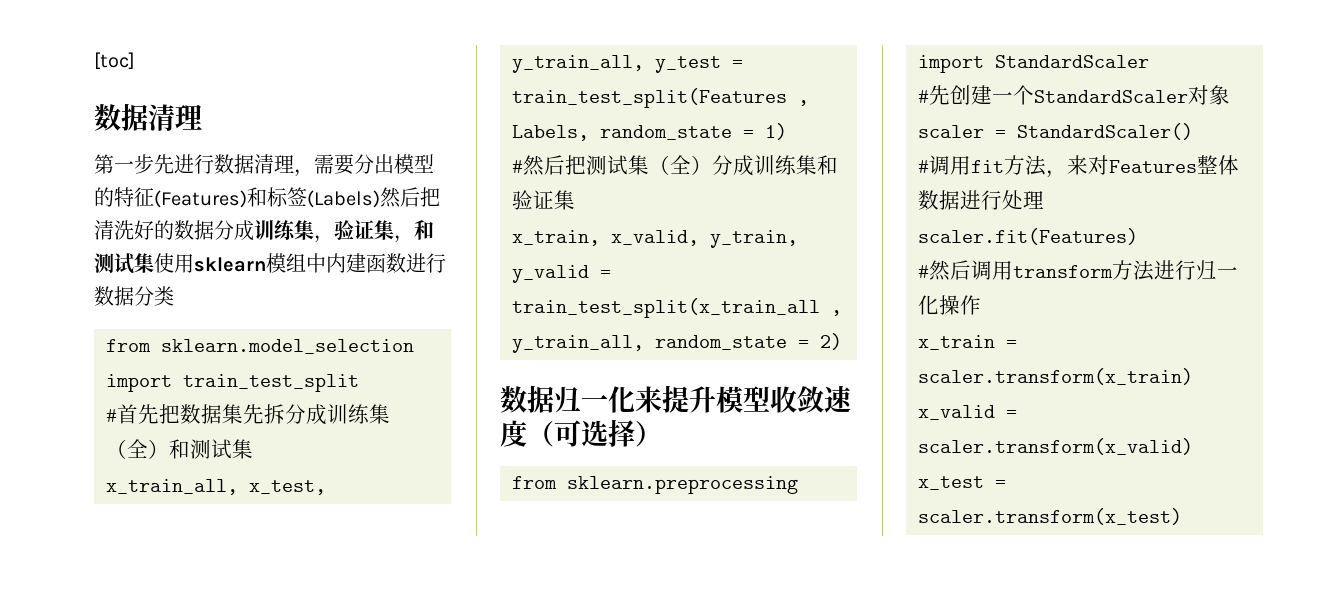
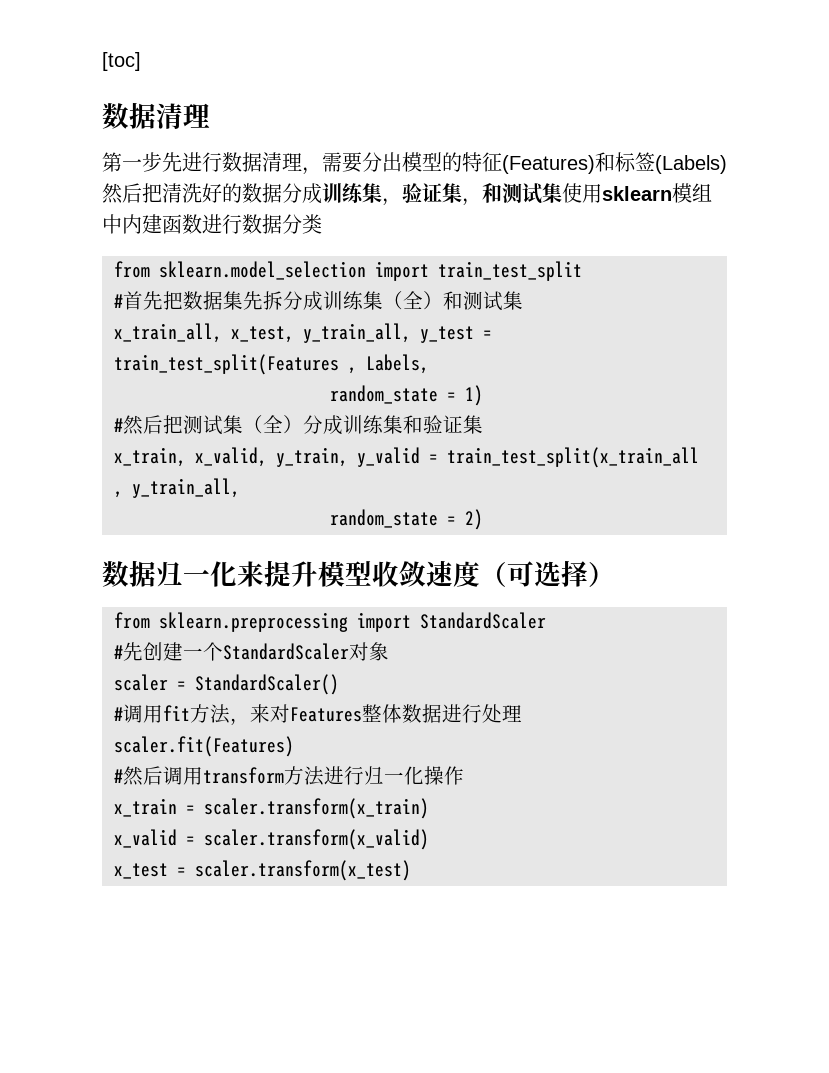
- x_train_all, x_test, y_train_all, y_test = train_test_split(Features , Labels, random_state = 1)
+ x_train_all, x_test, y_train_all, y_test = train_test_split(Features , Labels,
+ random_state = 1)
- x_train, x_valid, y_train, y_valid = train_test_split(x_train_all , y_train_all, random_state = 2)
+ x_train, x_valid, y_train, y_valid = train_test_split(x_train_all , y_train_all,
+ random_state = 2)

